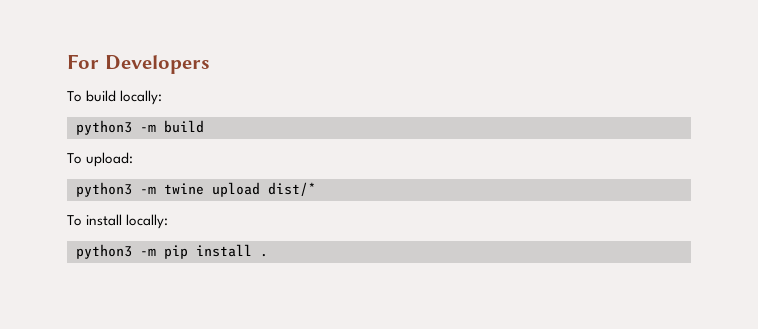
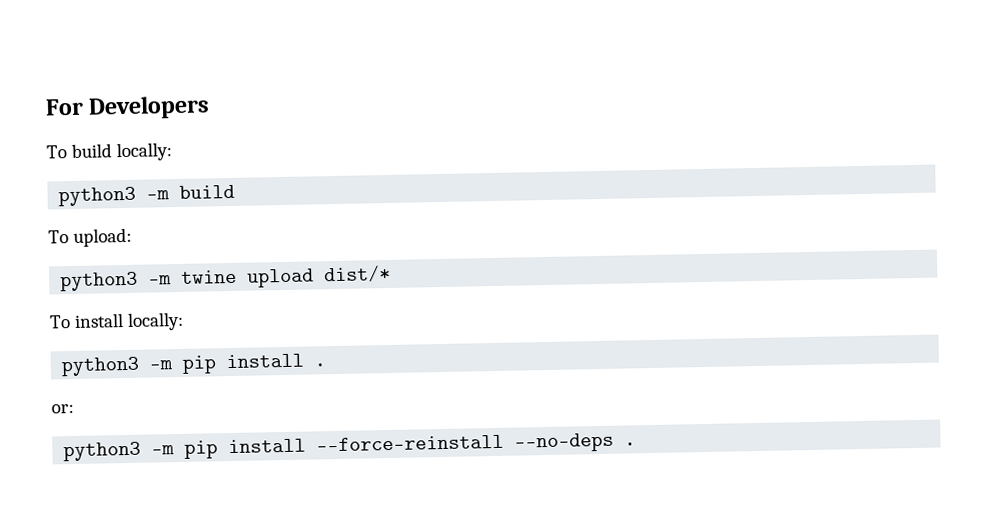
+ or:
+ python3 -m pip install --force-reinstall --no-deps .

